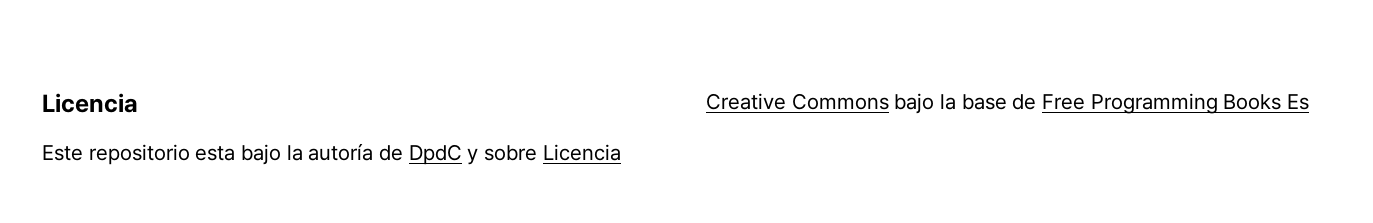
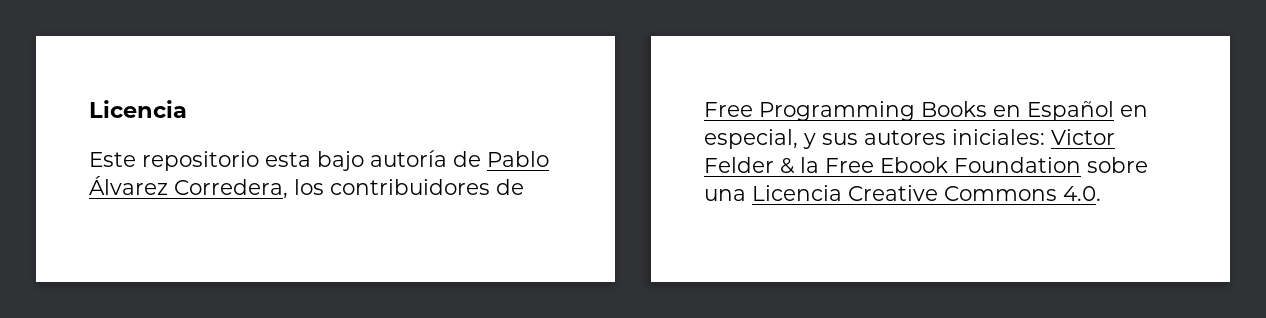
- Este repositorio esta bajo la autoría de DpdC y sobre Licencia Creative Commons bajo la base de Free Programming Books Es
+ Este repositorio esta bajo autoría de Pablo Álvarez Corredera, los contribuidores de Free Programming Books en Español en especial, y sus autores iniciales: Victor Felder & la Free Ebook Foundation sobre una Licencia Creative Commons 4.0.

